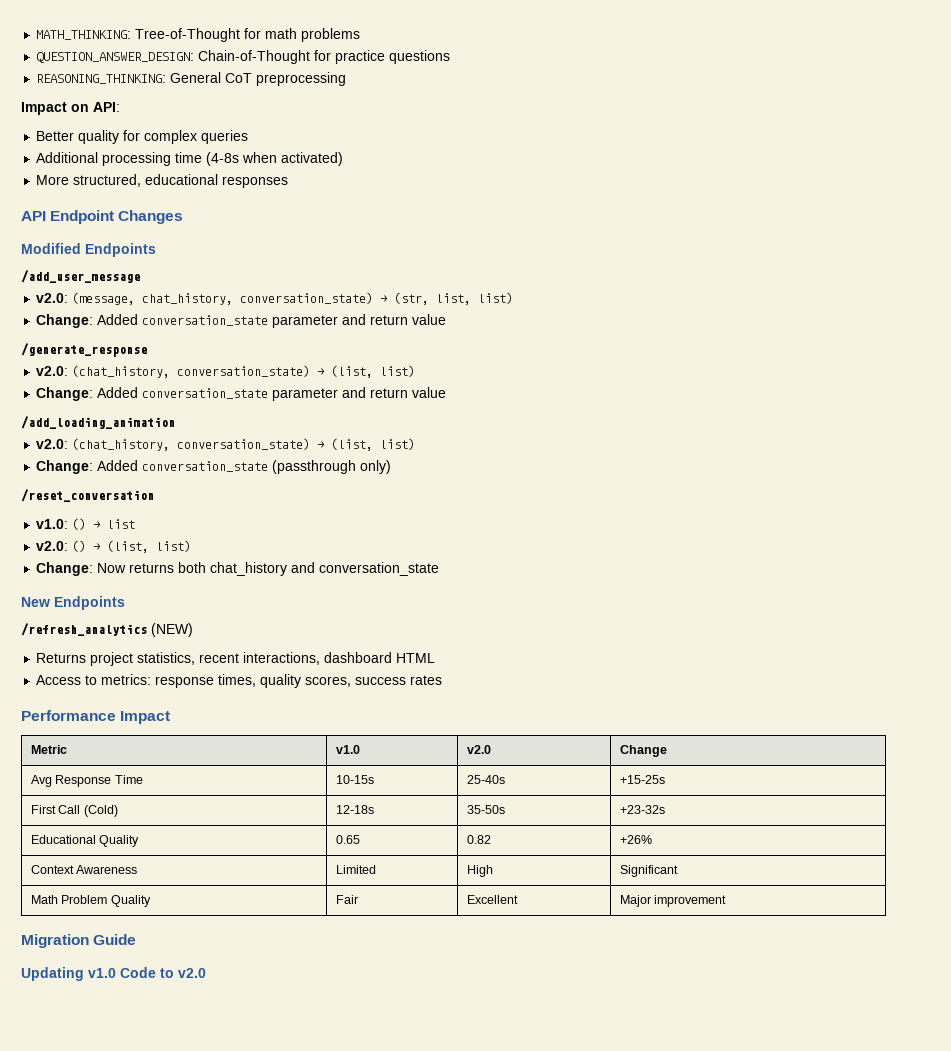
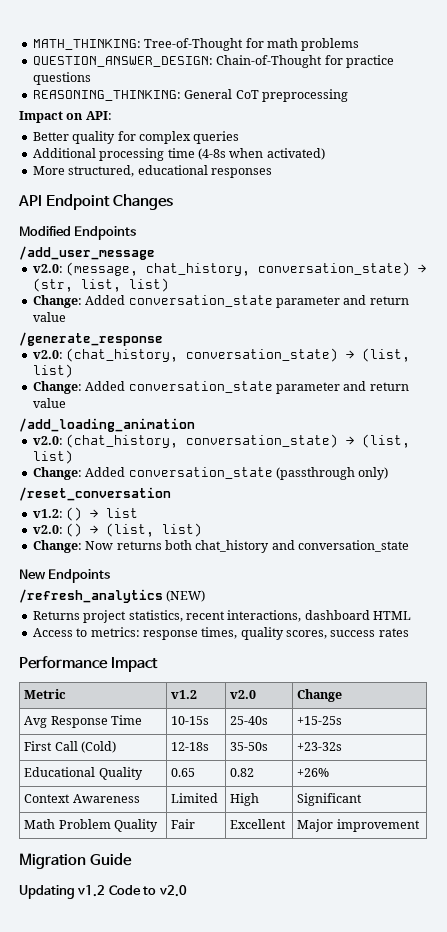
- v1.0: () → list
+ v1.2: () → list
- Metric | v1.0 | v2.0 | Change
+ Metric | v1.2 | v2.0 | Change
- Updating v1.0 Code to v2.0
+ Updating v1.2 Code to v2.0

